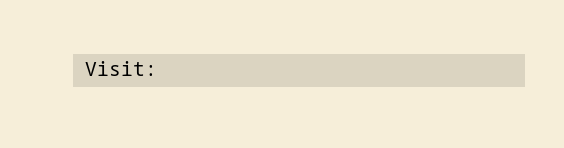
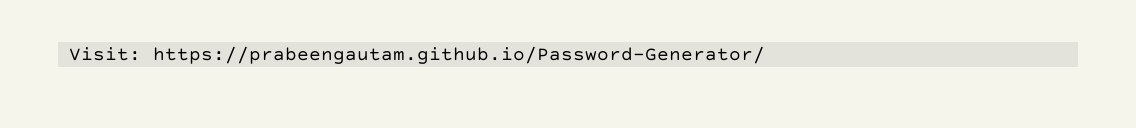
- Visit:
+ Visit: https://prabeengautam.github.io/Password-Generator/

